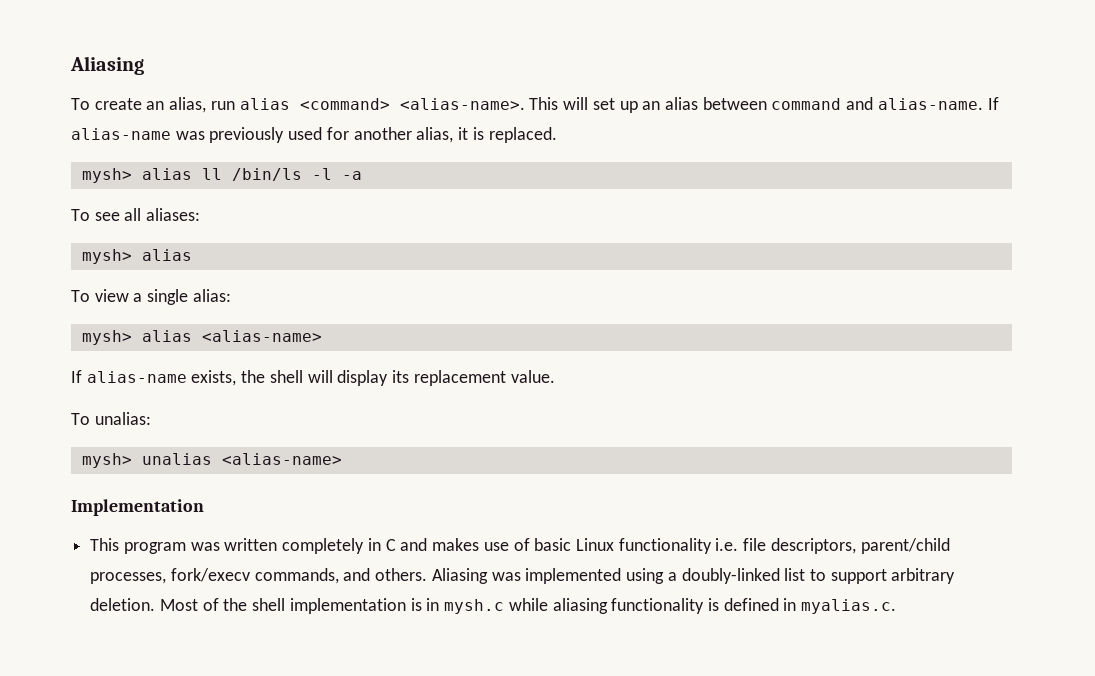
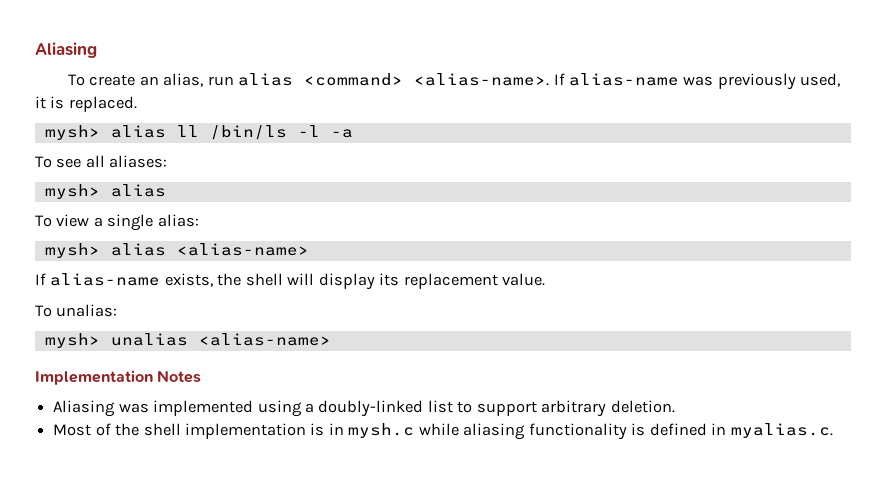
- This will set up an alias between command and alias-name. If alias-name was previously used for another alias, it is replaced.
+ If alias-name was previously used, it is replaced.
- Implementation
- This program was written completely in C and makes use of basic Linux functionality i.e. file descriptors, parent/child processes, fork/execv commands, and others. Aliasing was implemented using a doubly-linked list to support arbitrary deletion. Most of the shell implementation is in mysh.c while aliasing functionality is defined in myalias.c.
+ Implementation Notes
+ Aliasing was implemented using a doubly-linked list to support arbitrary deletion.
+ Most of the shell implementation is in mysh.c while aliasing functionality is defined in myalias.c.

